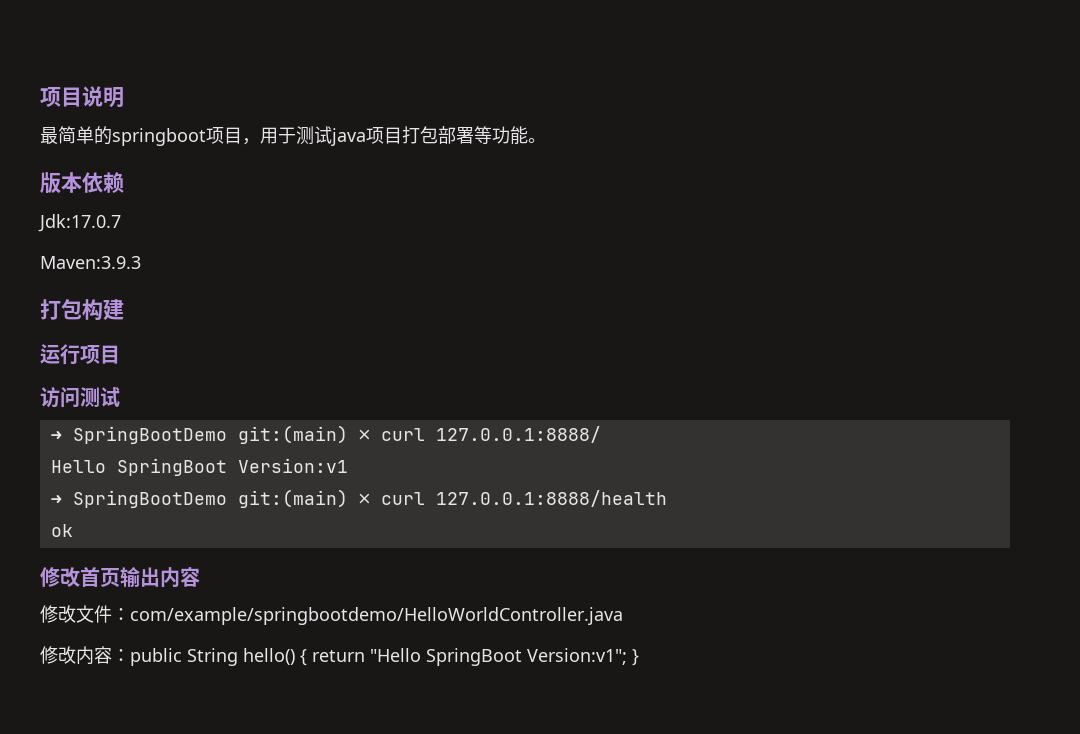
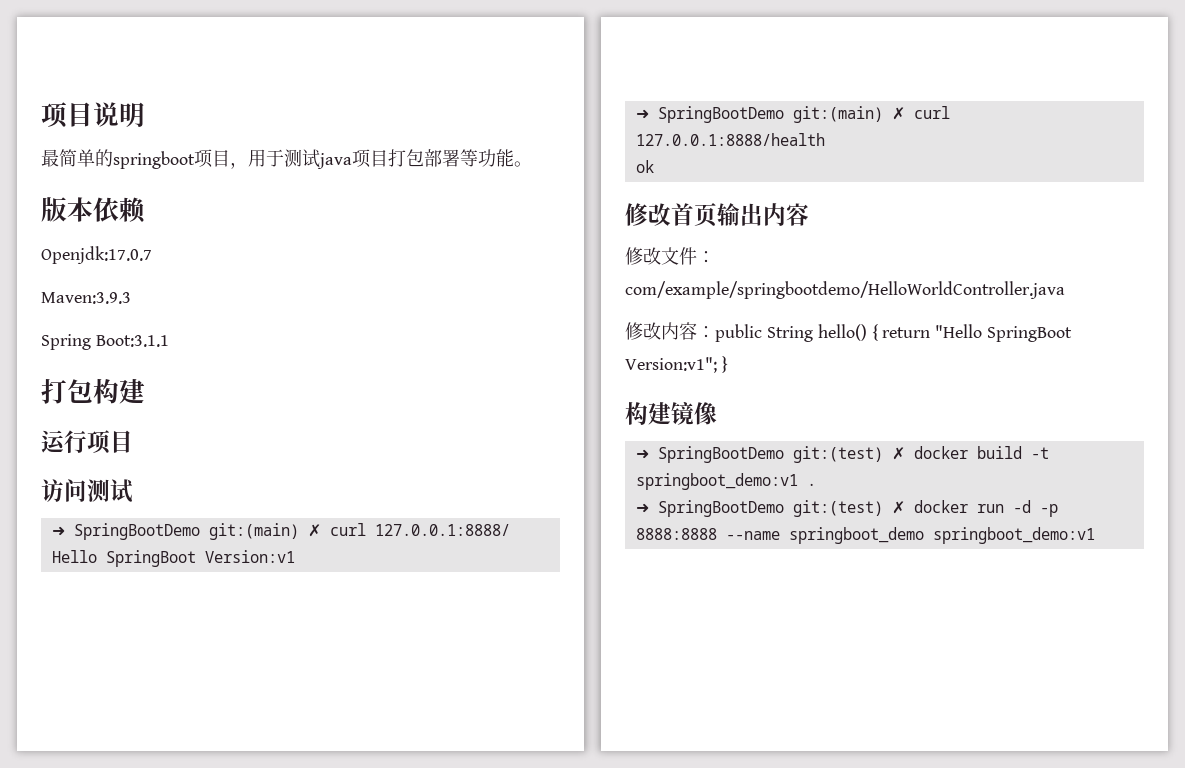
- Jdk:17.0.7
+ Openjdk:17.0.7
+ Spring Boot:3.1.1
+ 构建镜像
+ ➜ SpringBootDemo git:(test) ✗ docker build -t springboot_demo:v1 .
+ ➜ SpringBootDemo git:(test) ✗ docker run -d -p 8888:8888 --name springboot_demo springboot_demo:v1

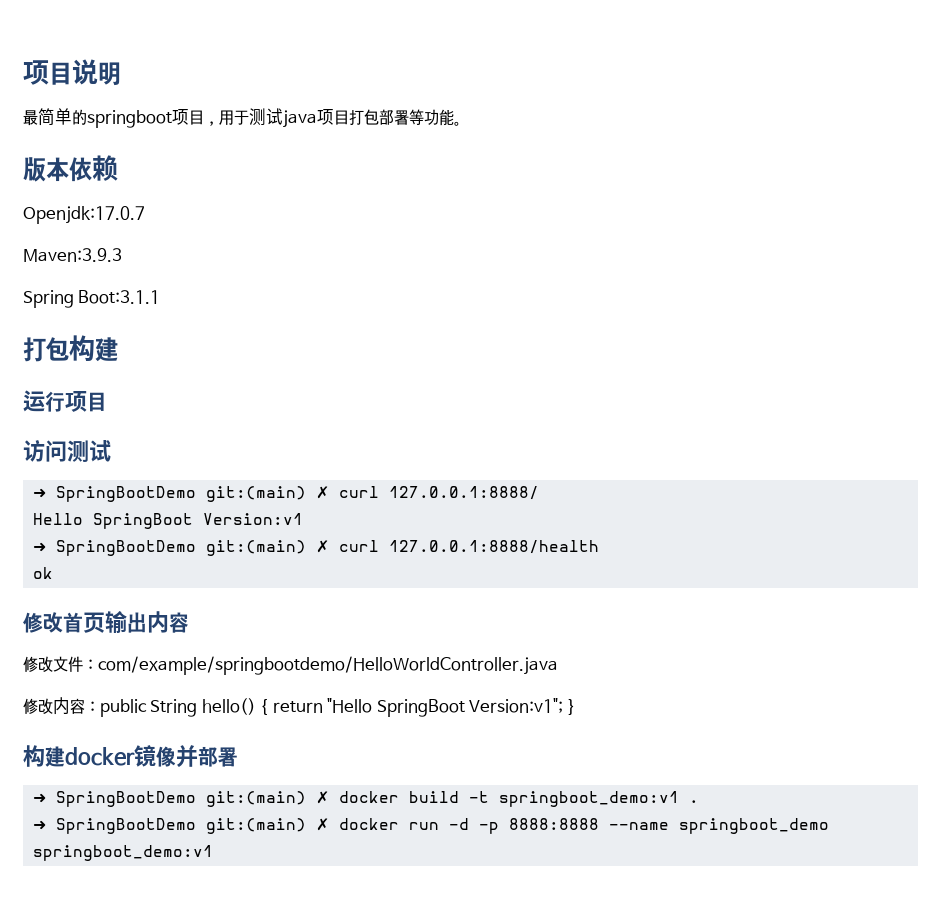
- 构建镜像
- ➜ SpringBootDemo git:(test) ✗ docker build -t springboot_demo:v1 .
+ 构建docker镜像并部署
+ ➜ SpringBootDemo git:(main) ✗ docker build -t springboot_demo:v1 .
- ➜ SpringBootDemo git:(test) ✗ docker run -d -p 8888:8888 --name springboot_demo springboot_demo:v1
+ ➜ SpringBootDemo git:(main) ✗ docker run -d -p 8888:8888 --name springboot_demo springboot_demo:v1

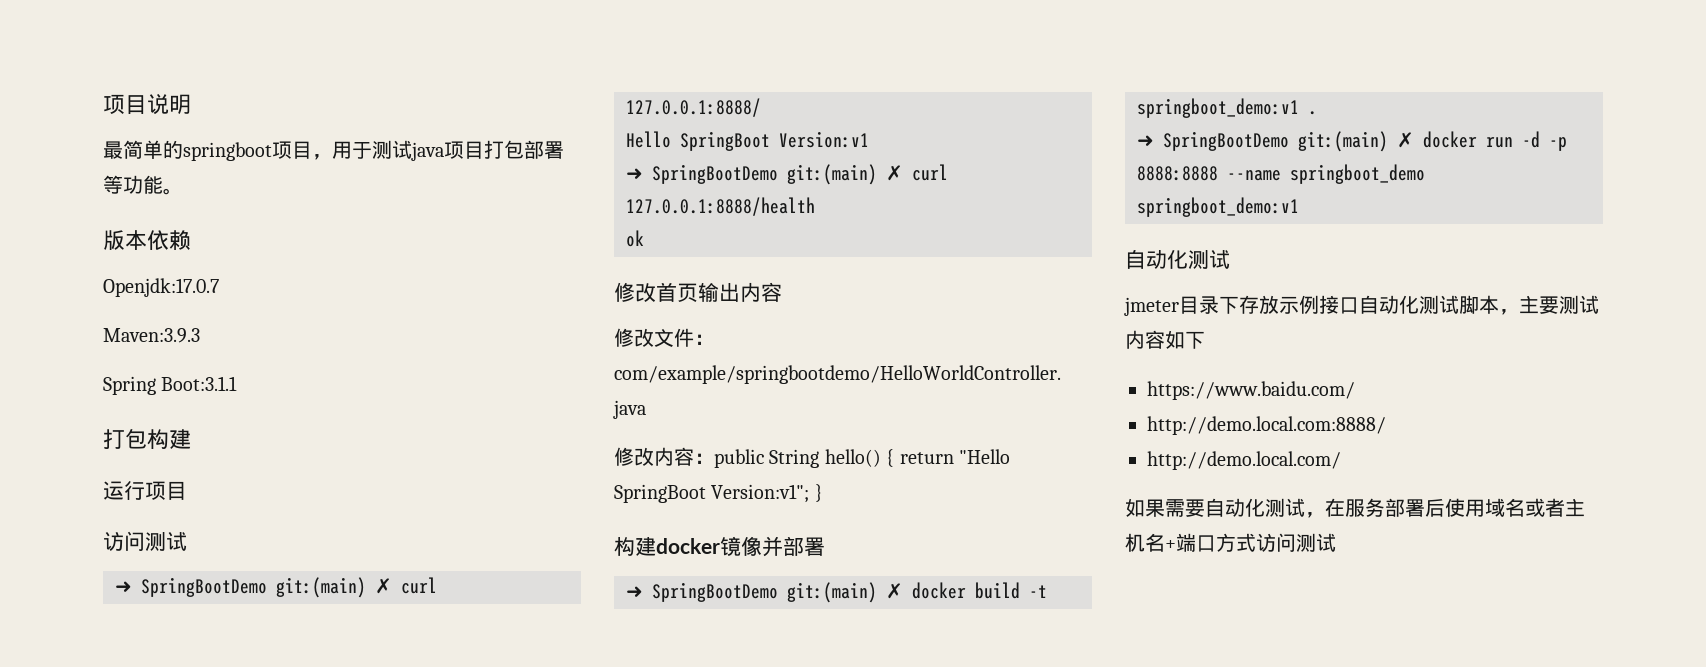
  ➜ SpringBootDemo git:(main) ✗ docker run -d -p 8888:8888 --name springboot_demo springboot_demo:v1
+ 自动化测试
+ jmeter目录下存放示例接口自动化测试脚本，主要测试内容如下
+ https://www.baidu.com/
+ http://demo.local.com:8888/
+ http://demo.local.com/
+ 如果需要自动化测试，在服务部署后使用域名或者主机名+端口方式访问测试

